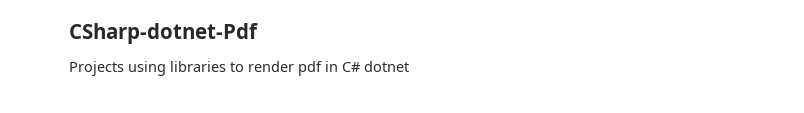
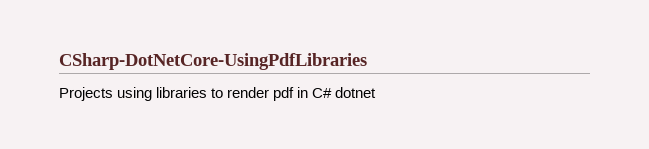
- CSharp-dotnet-Pdf
+ CSharp-DotNetCore-UsingPdfLibraries

